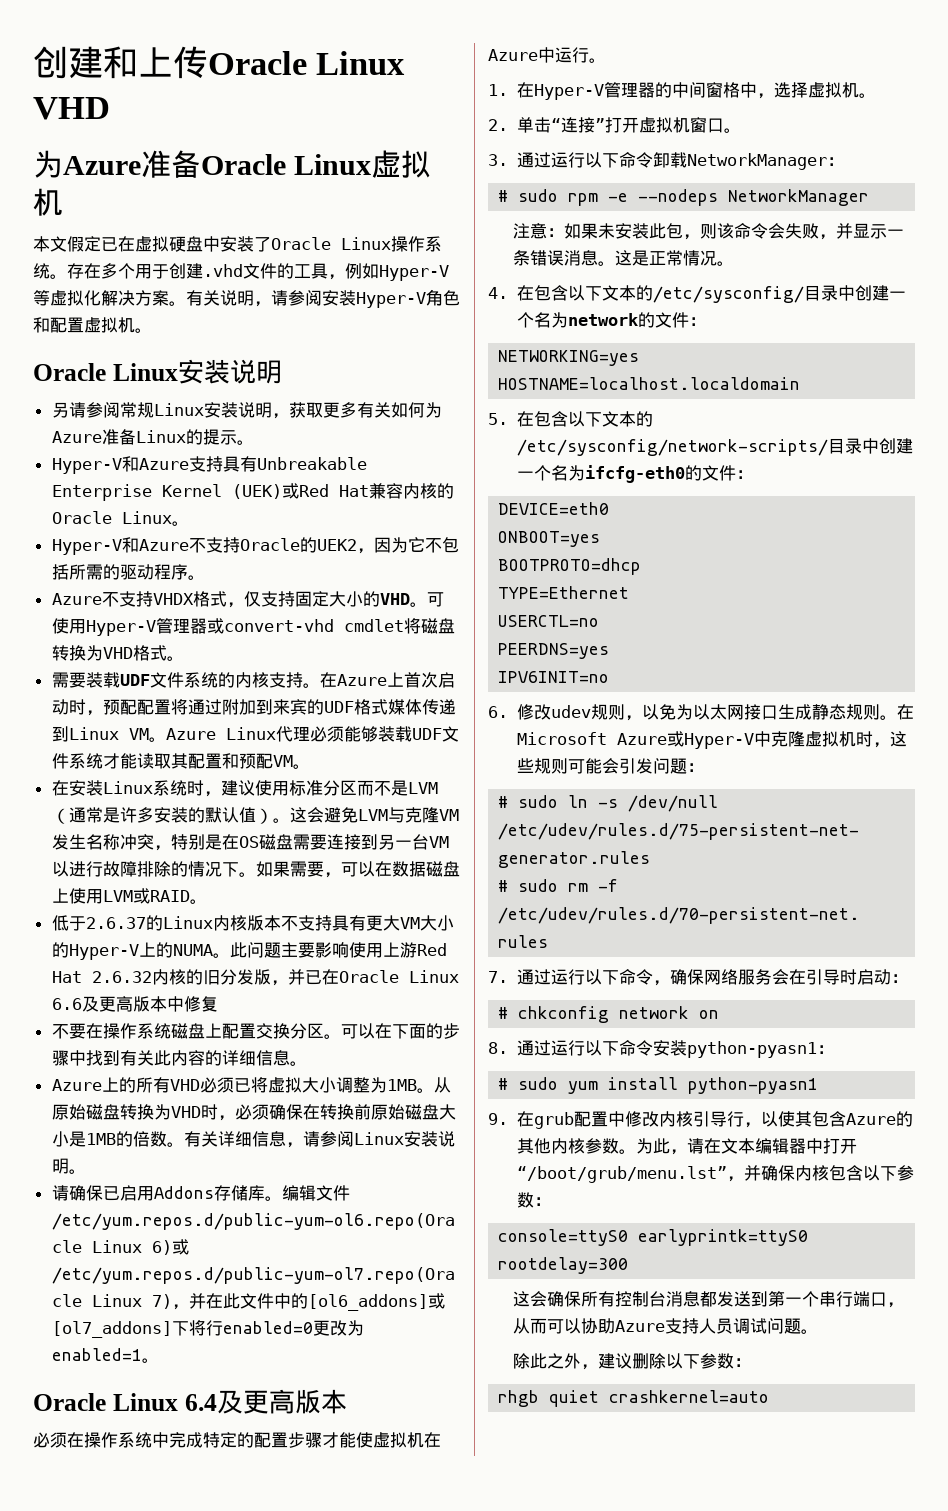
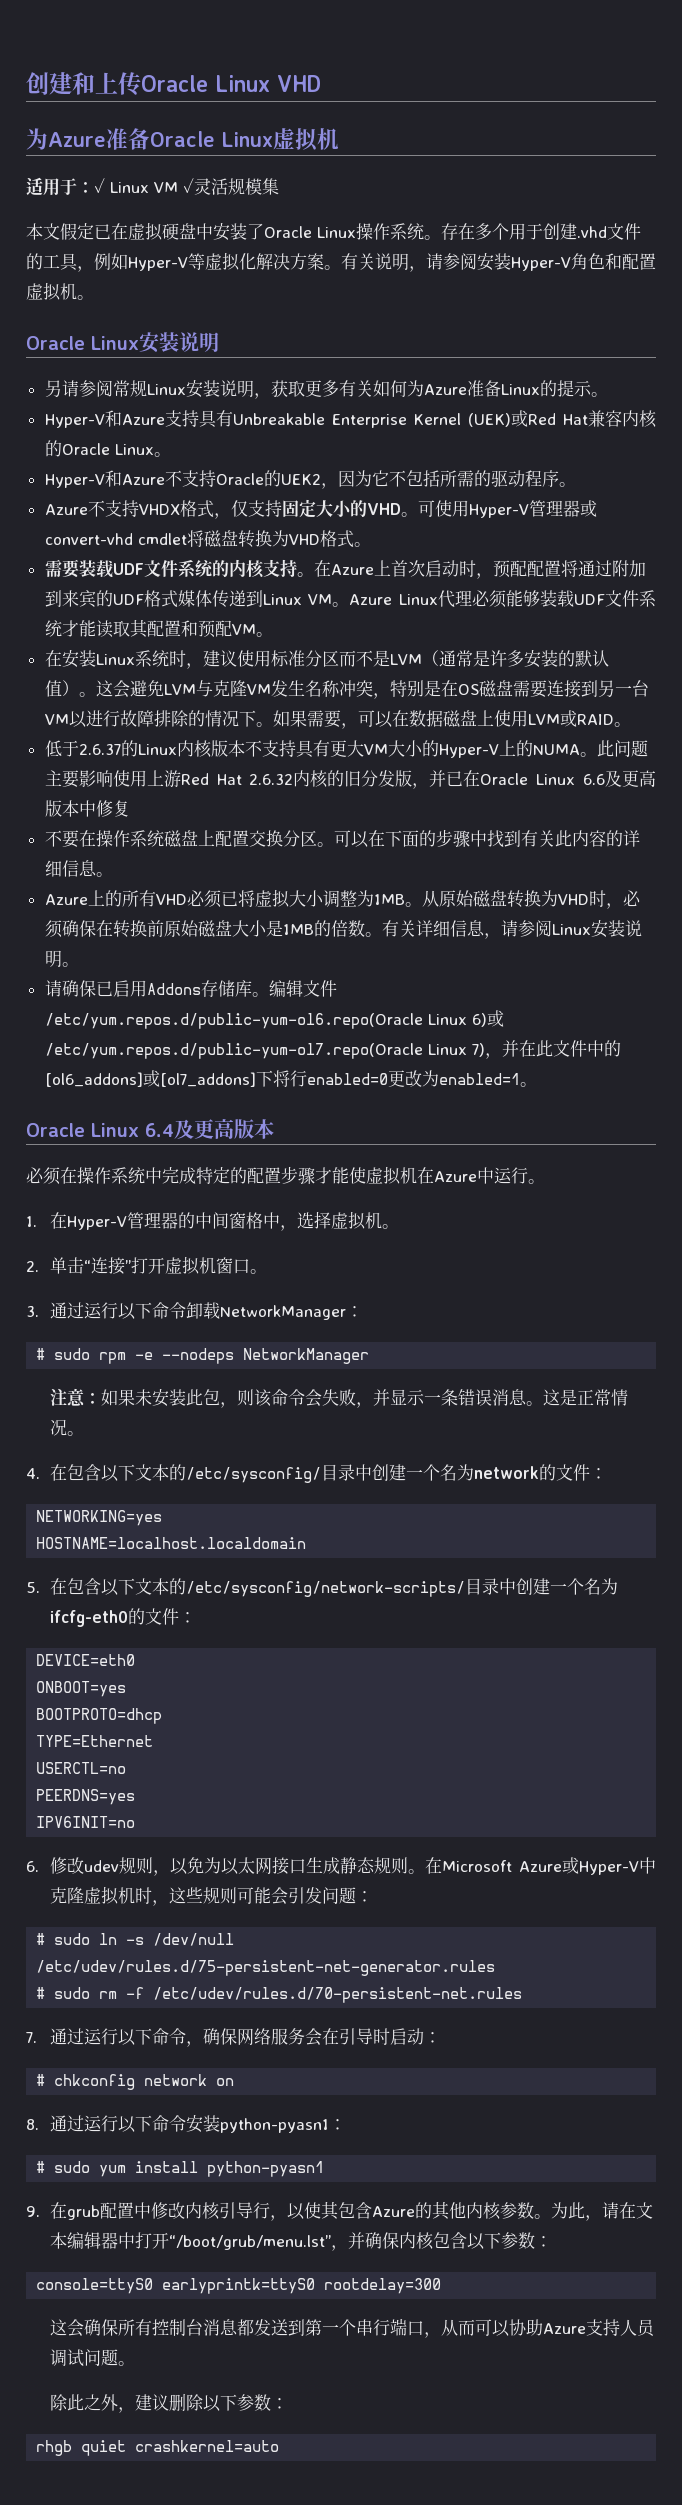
+ 适用于：✓ Linux VM ✓灵活规模集

